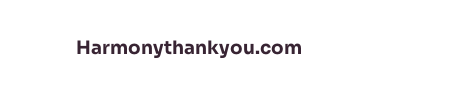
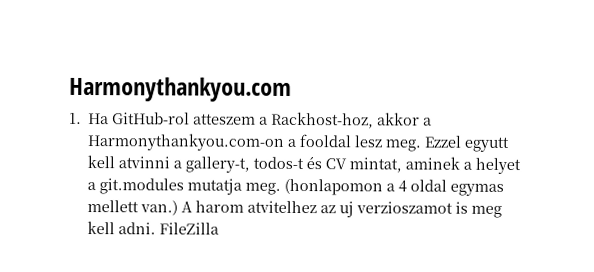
+ 1. Ha GitHub-rol atteszem a Rackhost-hoz, akkor a Harmonythankyou.com-on a fooldal lesz meg. Ezzel egyutt kell atvinni a gallery-t, todos-t és CV mintat, aminek a helyet a git.modules mutatja meg. (honlapomon a 4 oldal egymas mellett van.) A harom atvitelhez az uj verzioszamot is meg kell adni. FileZilla

